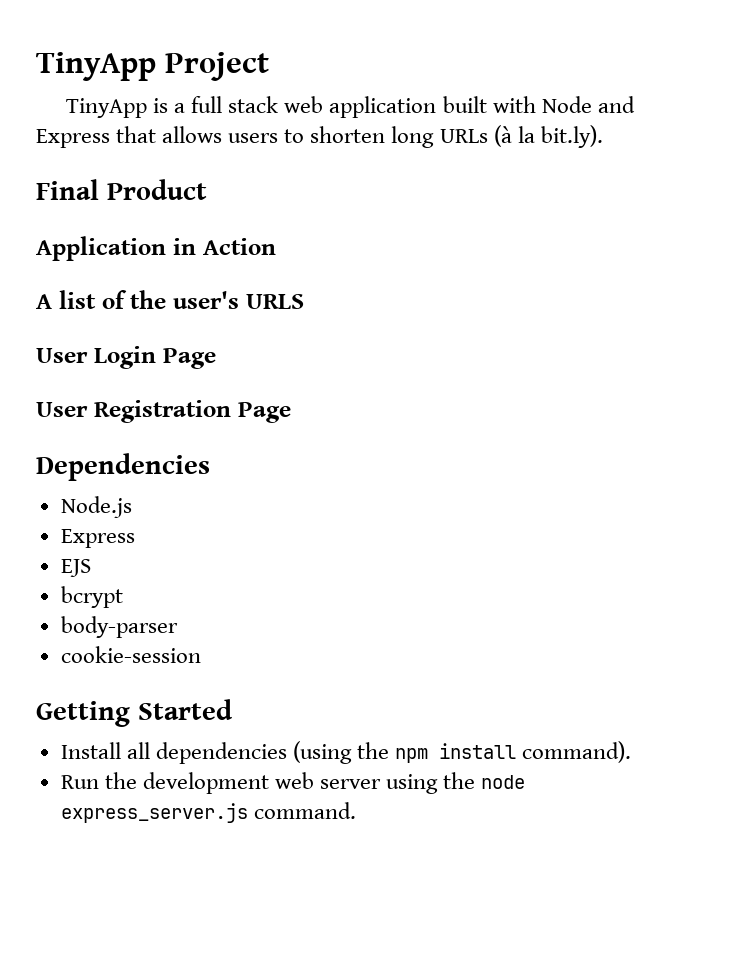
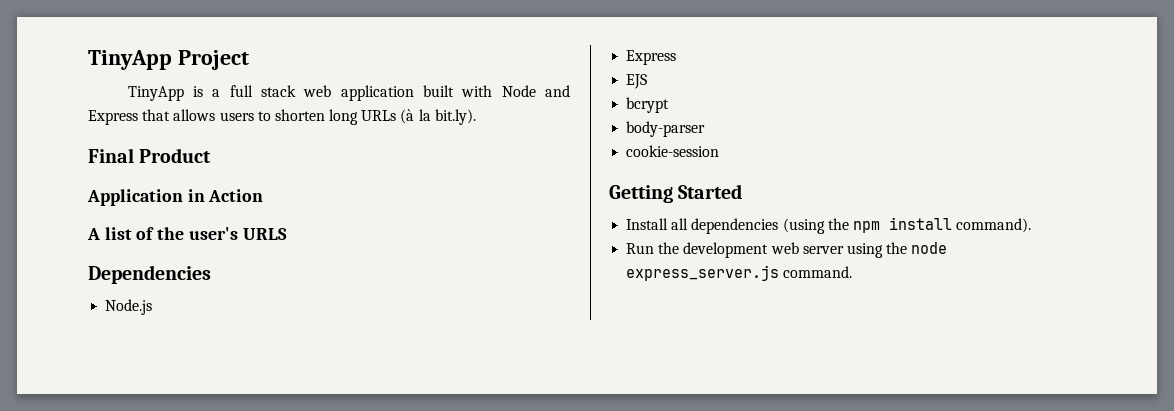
- User Login Page
- User Registration Page

